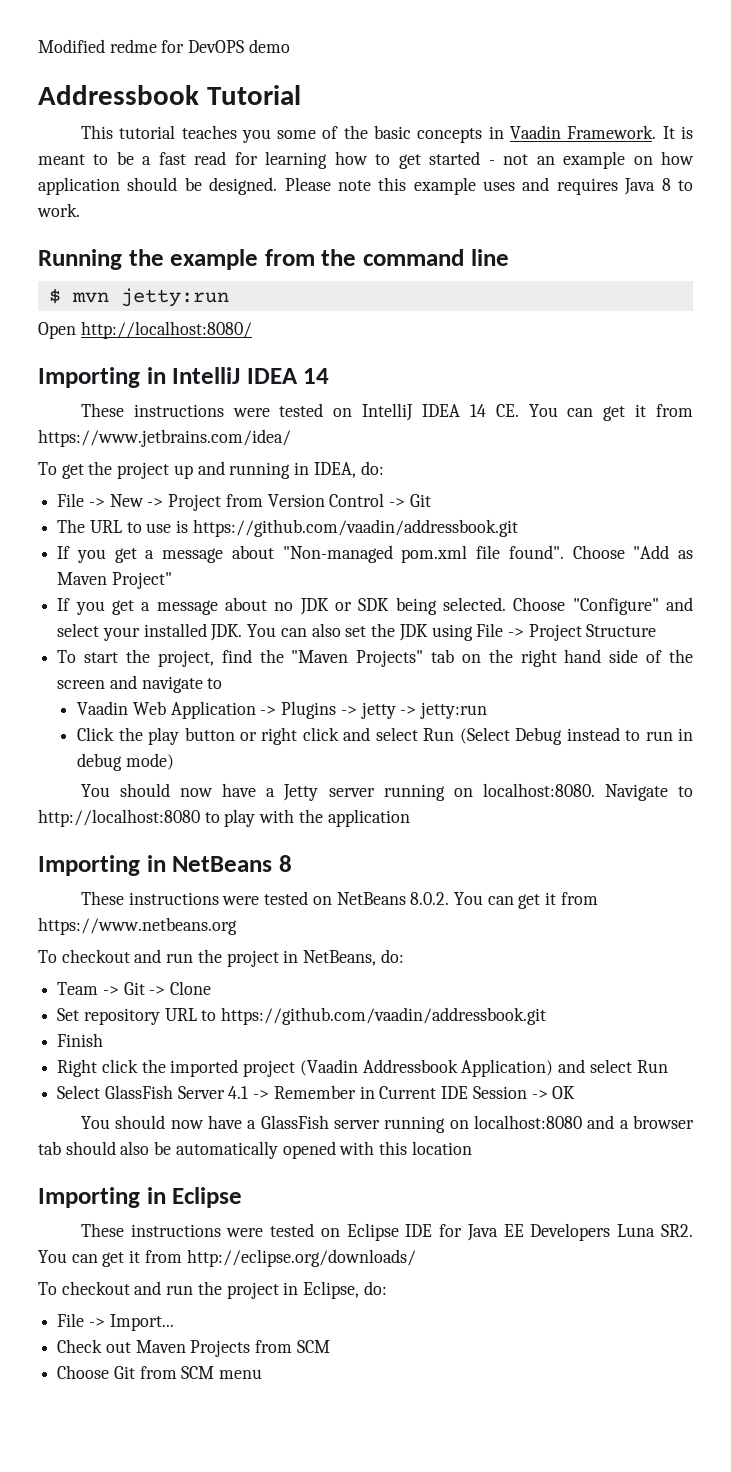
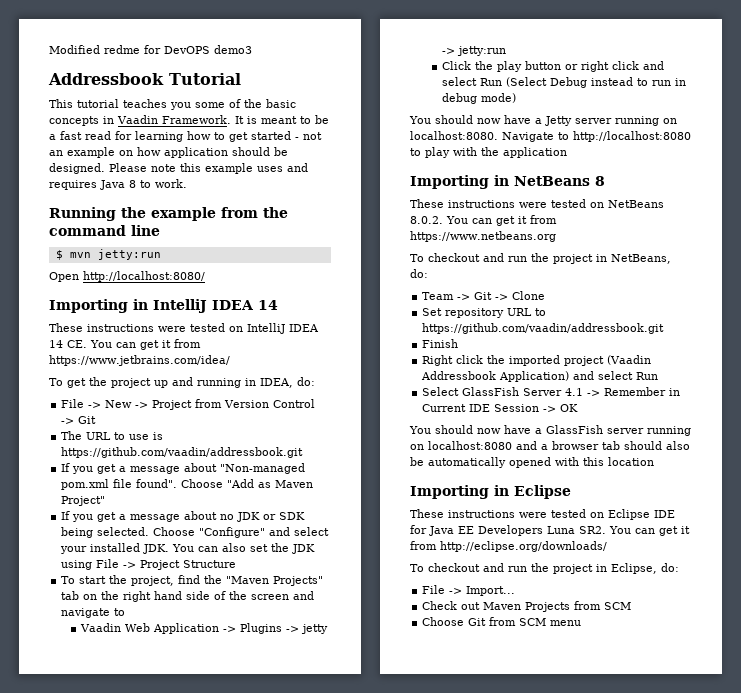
- Modified redme for DevOPS demo
+ Modified redme for DevOPS demo3

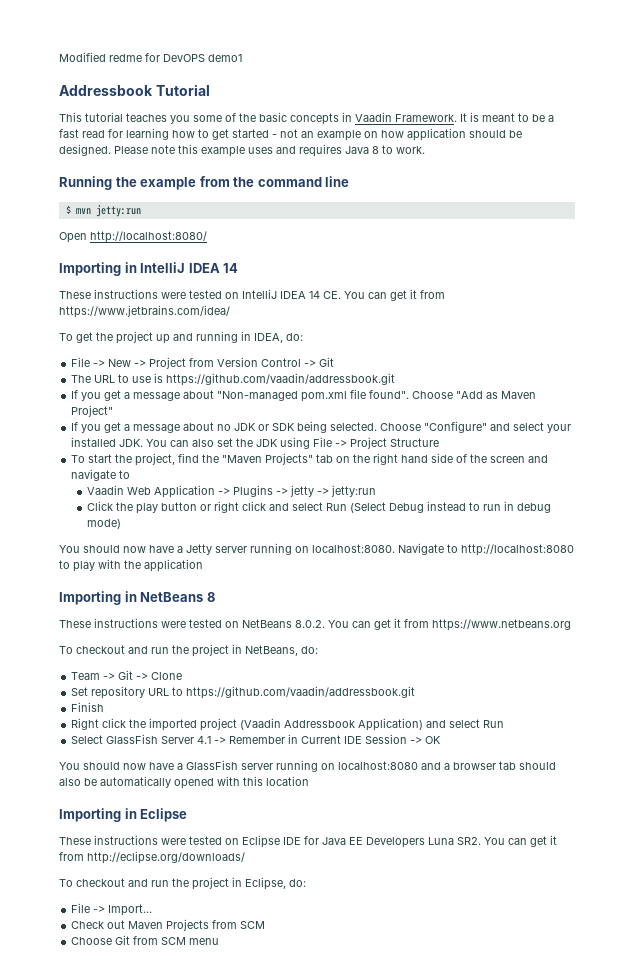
- Modified redme for DevOPS demo3
+ Modified redme for DevOPS demo1

